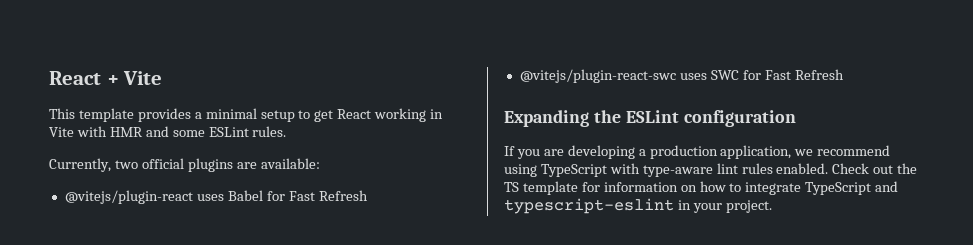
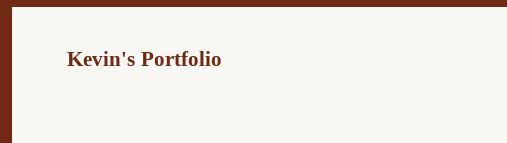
- React + Vite
- This template provides a minimal setup to get React working in Vite with HMR and some ESLint rules.
- Currently, two official plugins are available:
- @vitejs/plugin-react uses Babel for Fast Refresh
- @vitejs/plugin-react-swc uses SWC for Fast Refresh
- Expanding the ESLint configuration
- If you are developing a production application, we recommend using TypeScript with type-aware lint rules enabled. Check out the TS template for information on how to integrate TypeScript and typescript-eslint in your project.
+ Kevin's Portfolio

